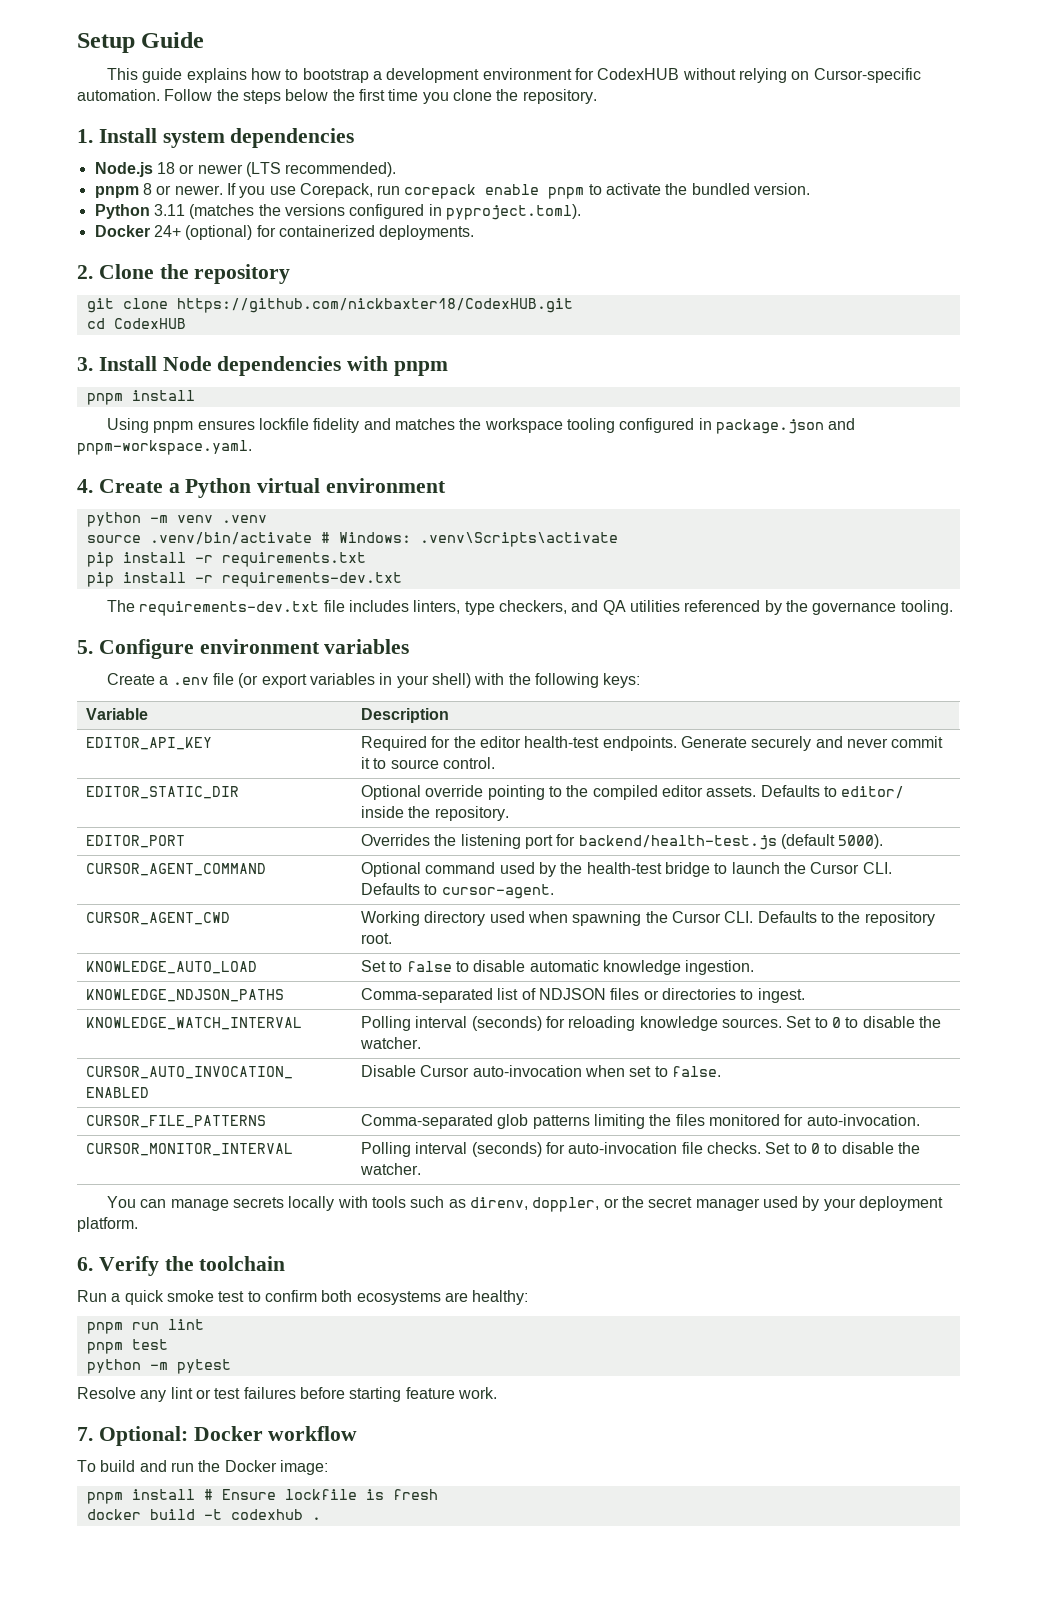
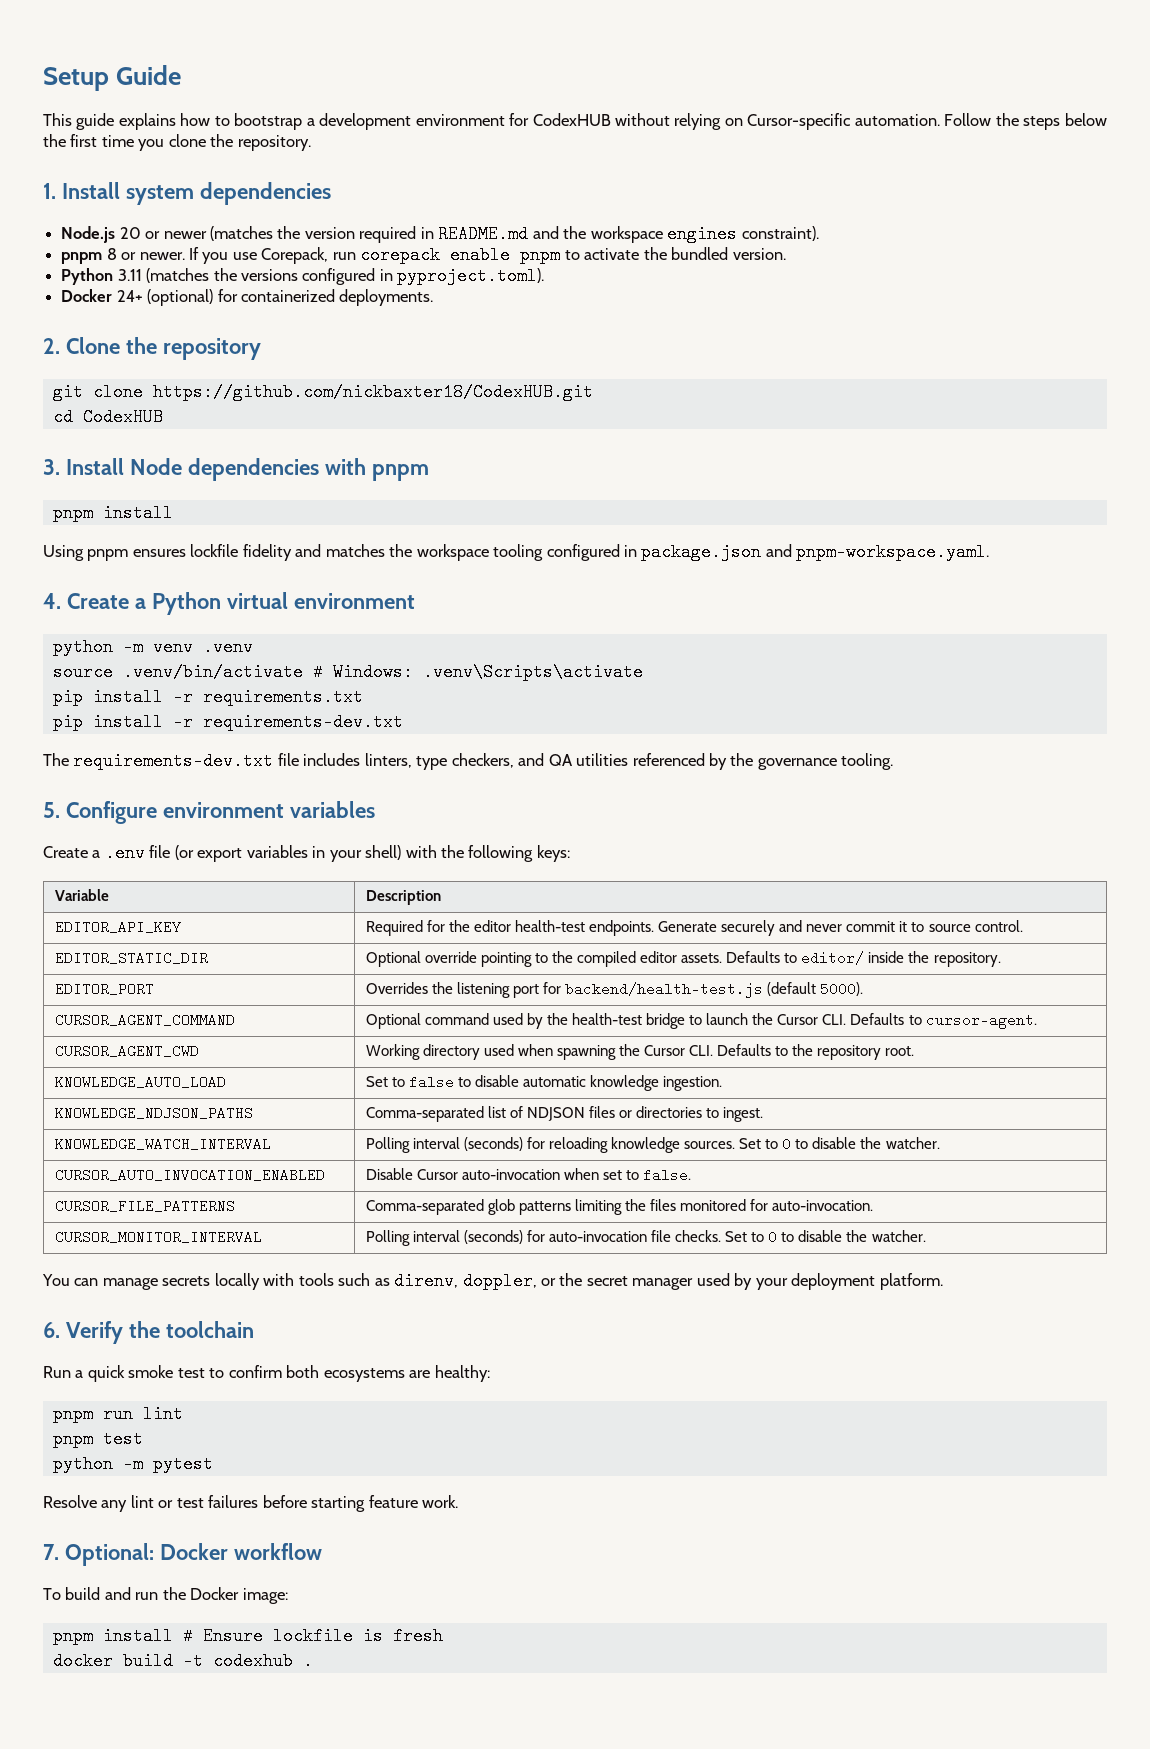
- Node.js 18 or newer (LTS recommended).
+ Node.js 20 or newer (matches the version required in README.md and the workspace engines constraint).

